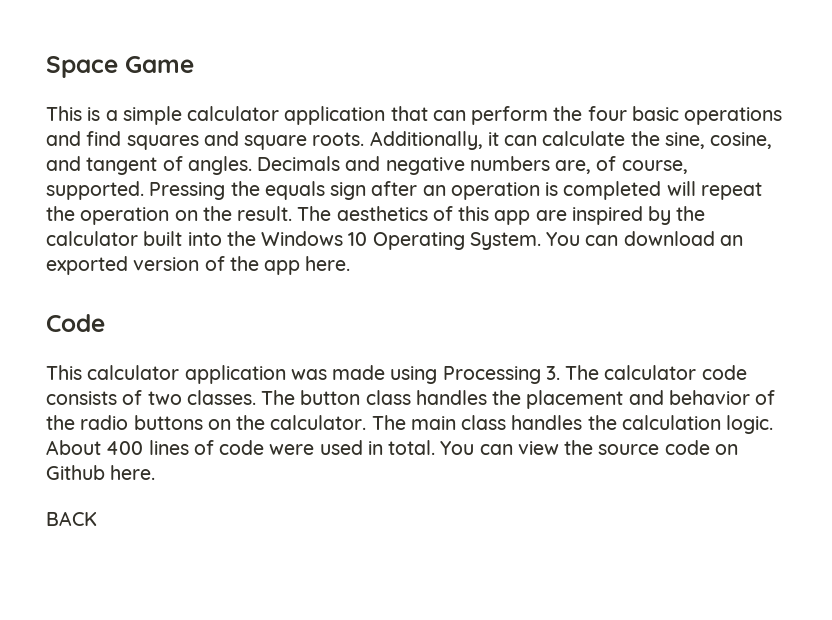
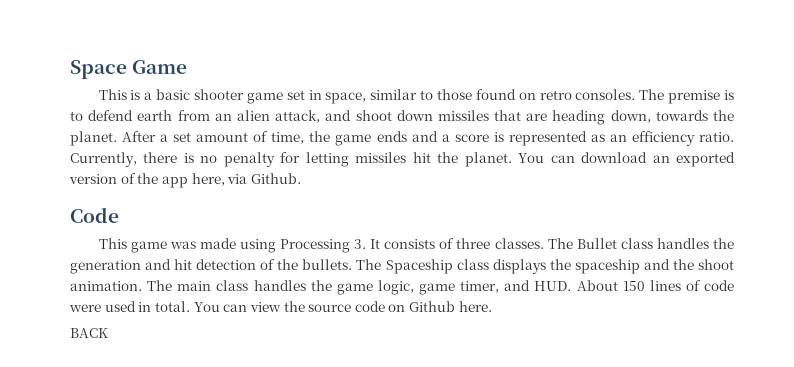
- This is a simple calculator application that can perform the four basic operations and find squares and square roots. Additionally, it can calculate the sine, cosine, and tangent of angles. Decimals and negative numbers are, of course, supported. Pressing the equals sign after an operation is completed will repeat the operation on the result. The aesthetics of this app are inspired by the calculator built into the Windows 10 Operating System.
+ This is a basic shooter game set in space, similar to those found on retro consoles. The premise is to defend earth from an alien attack, and shoot down missiles that are heading down, towards the planet. After a set amount of time, the game ends and a score is represented as an efficiency ratio. Currently, there is no penalty for letting missiles hit the planet.
- You can download an exported version of the app here.
+ You can download an exported version of the app here, via Github.
- This calculator application was made using Processing 3. The calculator code consists of two classes.
+ This game was made using Processing 3. It consists of three classes.
- The button class handles the placement and behavior of the radio buttons on the calculator.
+ The Bullet class handles the generation and hit detection of the bullets. The Spaceship class displays the spaceship and the shoot animation.
- The main class handles the calculation logic. About 400 lines of code were used in total.
+ The main class handles the game logic, game timer, and HUD. About 150 lines of code were used in total.

